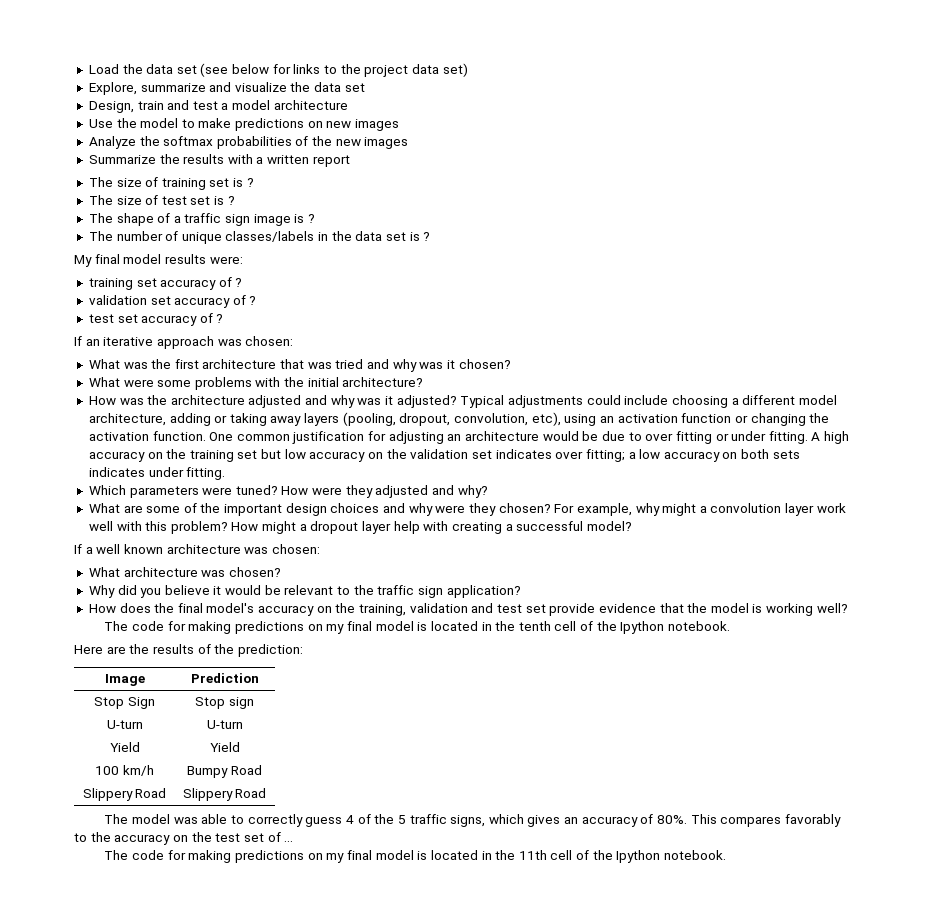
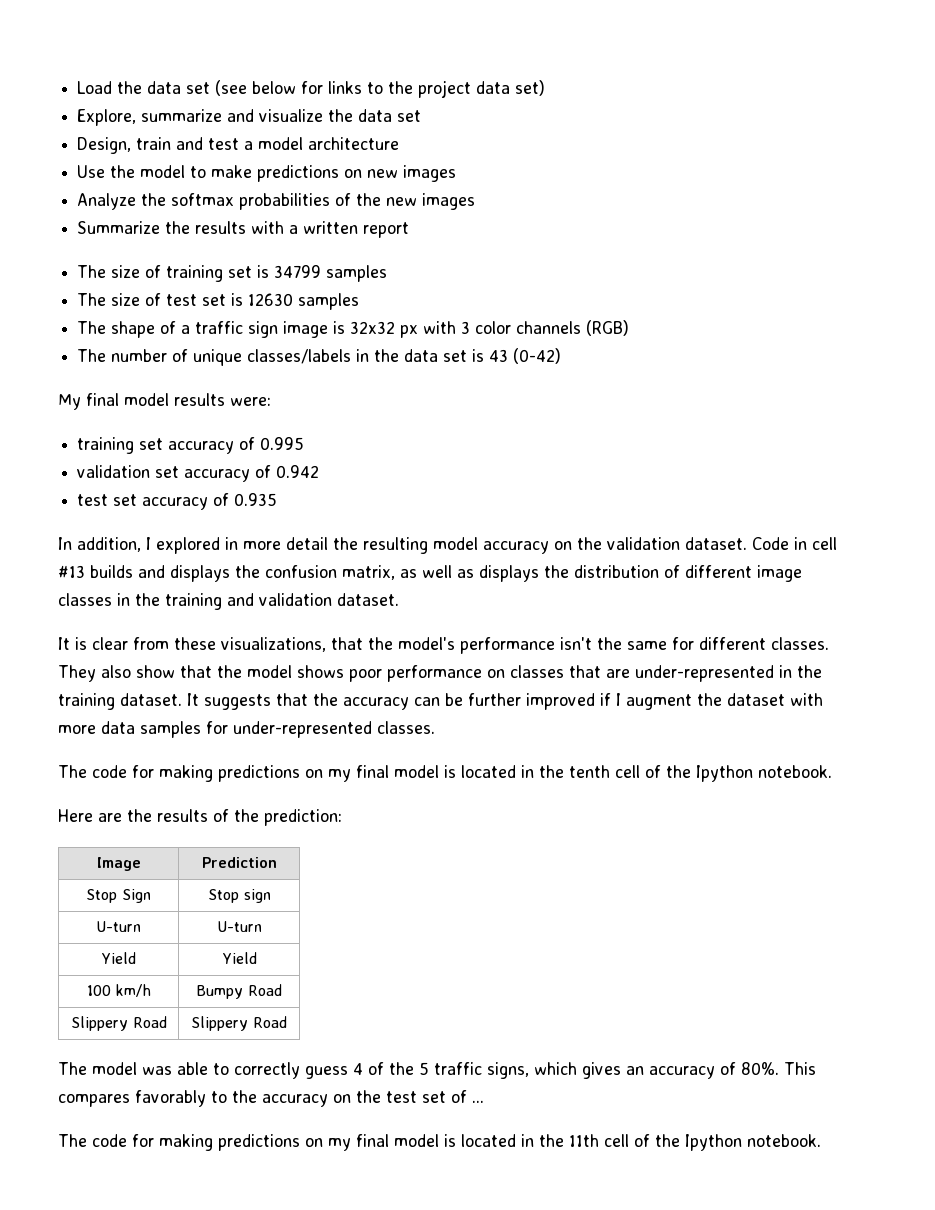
- The size of training set is ?
+ The size of training set is 34799 samples
- The size of test set is ?
+ The size of test set is 12630 samples
- The shape of a traffic sign image is ?
+ The shape of a traffic sign image is 32x32 px with 3 color channels (RGB)
- The number of unique classes/labels in the data set is ?
+ The number of unique classes/labels in the data set is 43 (0-42)
- training set accuracy of ?
+ training set accuracy of 0.995
- validation set accuracy of ?
+ validation set accuracy of 0.942
- test set accuracy of ?
- If an iterative approach was chosen:
- What was the first architecture that was tried and why was it chosen?
- What were some problems with the initial architecture?
- How was the architecture adjusted and why was it adjusted? Typical adjustments could include choosing a different model architecture, adding or taking away layers (pooling, dropout, convolution, etc), using an activation function or changing the activation function. One common justification for adjusting an architecture would be due to over fitting or under fitting. A high accuracy on the training set but low accuracy on the validation set indicates over fitting; a low accuracy on both sets indicates under fitting.
- Which parameters were tuned? How were they adjusted and why?
- What are some of the important design choices and why were they chosen? For example, why might a convolution layer work well with this problem? How might a dropout layer help with creating a successful model?
- If a well known architecture was chosen:
- What architecture was chosen?
- Why did you believe it would be relevant to the traffic sign application?
- How does the final model's accuracy on the training, validation and test set provide evidence that the model is working well?
+ test set accuracy of 0.935
+ In addition, I explored in more detail the resulting model accuracy on the validation dataset. Code in cell #13 builds and displays the confusion matrix, as well as displays the distribution of different image classes in the training and validation dataset.
+ It is clear from these visualizations, that the model's performance isn't the same for different classes. They also show that the model shows poor performance on classes that are under-represented in the training dataset. It suggests that the accuracy can be further improved if I augment the dataset with more data samples for under-represented classes.

